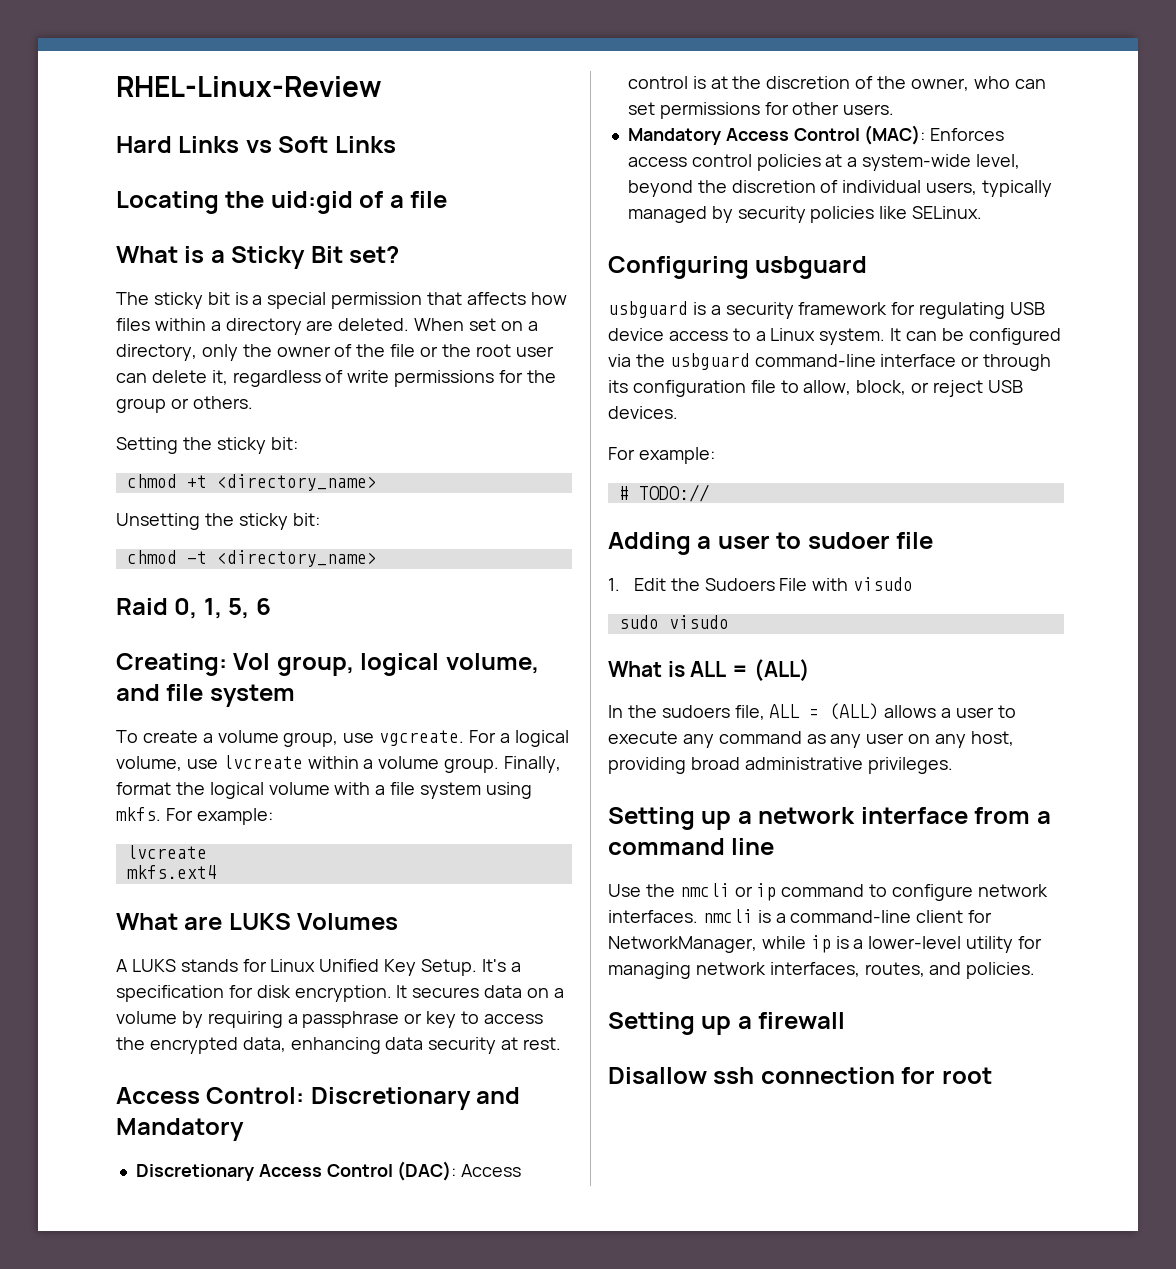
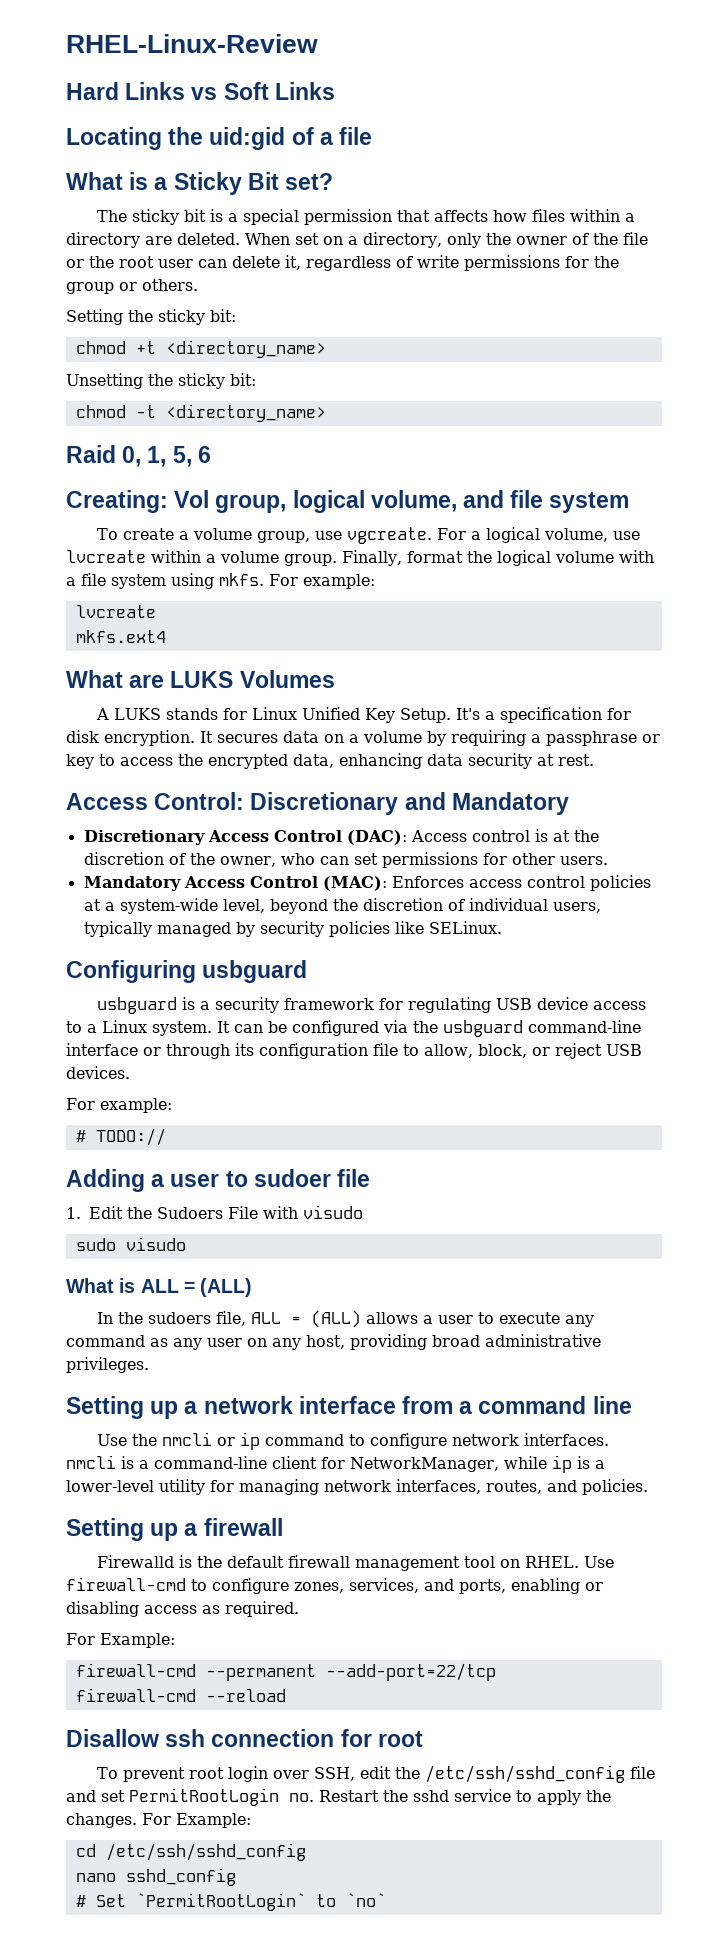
+ Firewalld is the default firewall management tool on RHEL. Use firewall-cmd to configure zones, services, and ports, enabling or disabling access as required.
+ For Example:
+ firewall-cmd --permanent --add-port=22/tcp
+ firewall-cmd --reload
+ To prevent root login over SSH, edit the /etc/ssh/sshd_config file and set PermitRootLogin no. Restart the sshd service to apply the changes. For Example:
+ cd /etc/ssh/sshd_config
+ nano sshd_config
+ # Set `PermitRootLogin` to `no`

